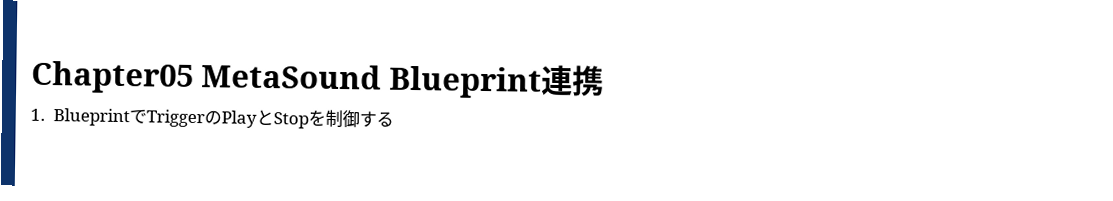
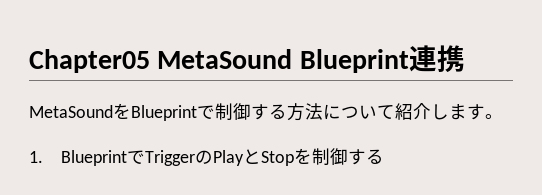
+ MetaSoundをBlueprintで制御する方法について紹介します。

